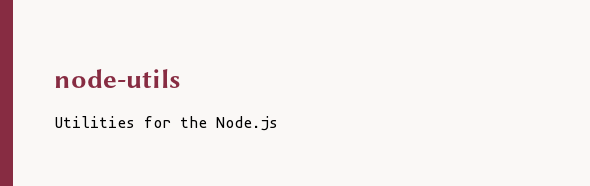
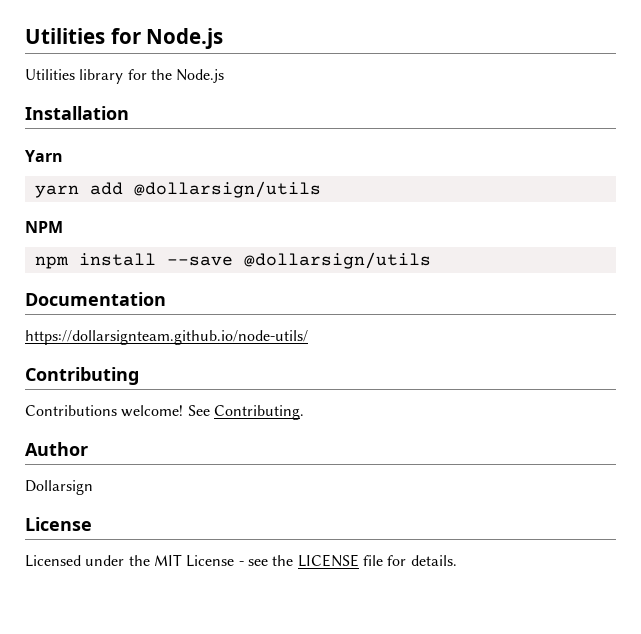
- node-utils
- Utilities for the Node.js
+ Utilities for Node.js
+ Utilities library for the Node.js
+ Installation
+ Yarn
+ yarn add @dollarsign/utils
+ NPM
+ npm install --save @dollarsign/utils
+ Documentation
+ https://dollarsignteam.github.io/node-utils/
+ Contributing
+ Contributions welcome! See Contributing.
+ Author
+ Dollarsign
+ License
+ Licensed under the MIT License - see the LICENSE file for details.

